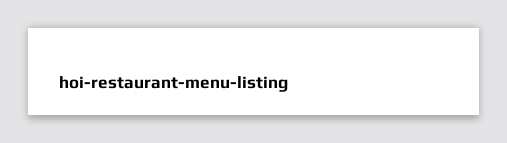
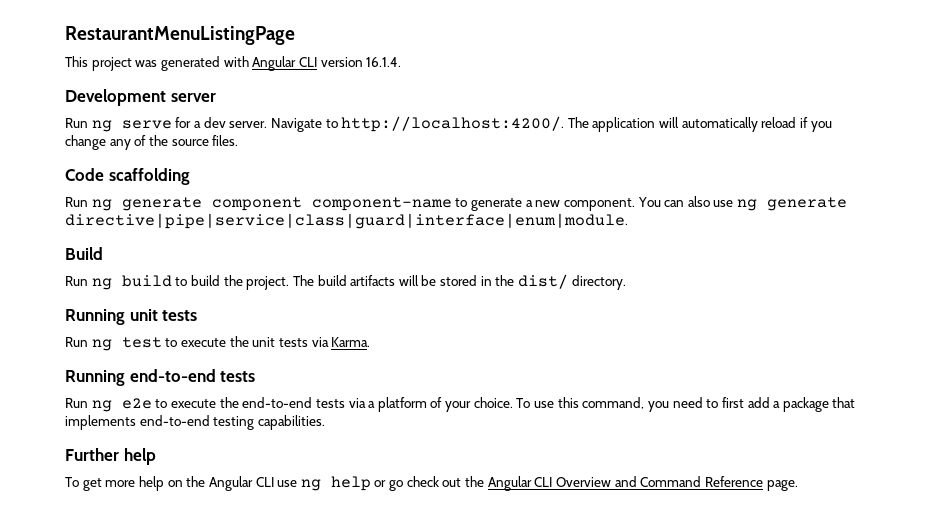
- hoi-restaurant-menu-listing
+ RestaurantMenuListingPage
+ This project was generated with Angular CLI version 16.1.4.
+ Development server
+ Run ng serve for a dev server. Navigate to http://localhost:4200/. The application will automatically reload if you change any of the source files.
+ Code scaffolding
+ Run ng generate component component-name to generate a new component. You can also use ng generate directive|pipe|service|class|guard|interface|enum|module.
+ Build
+ Run ng build to build the project. The build artifacts will be stored in the dist/ directory.
+ Running unit tests
+ Run ng test to execute the unit tests via Karma.
+ Running end-to-end tests
+ Run ng e2e to execute the end-to-end tests via a platform of your choice. To use this command, you need to first add a package that implements end-to-end testing capabilities.
+ Further help
+ To get more help on the Angular CLI use ng help or go check out the Angular CLI Overview and Command Reference page.

